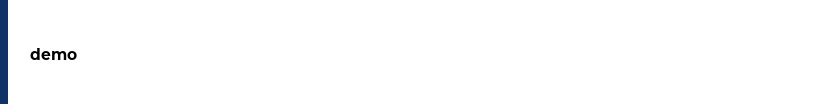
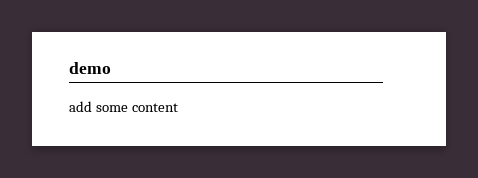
+ add some content

